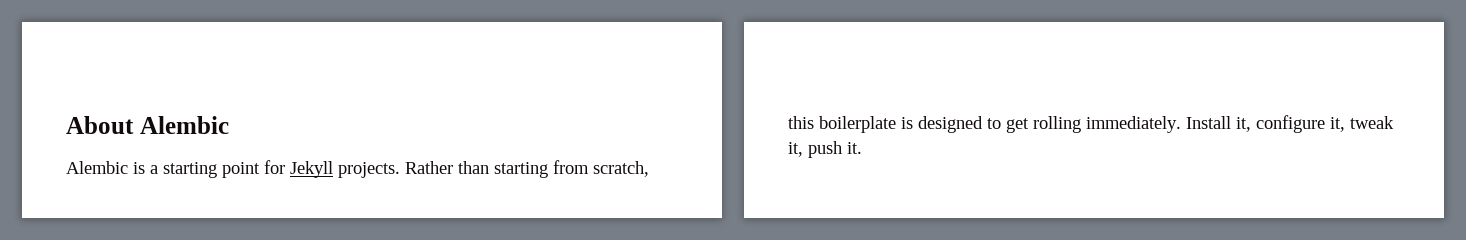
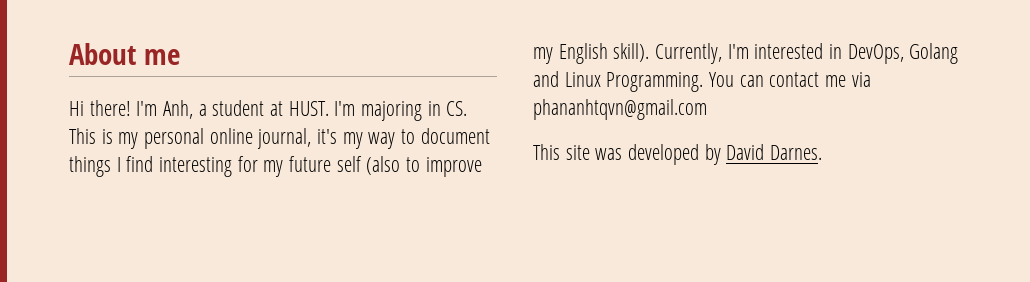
- About Alembic
- Alembic is a starting point for Jekyll projects. Rather than starting from scratch, this boilerplate is designed to get rolling immediately. Install it, configure it, tweak it, push it.
+ About me
+ Hi there! I'm Anh, a student at HUST. I'm majoring in CS. This is my personal online journal, it's my way to document things I find interesting for my future self (also to improve my English skill). Currently, I'm interested in DevOps, Golang and Linux Programming. You can contact me via phananhtqvn@gmail.com
+ This site was developed by David Darnes.

